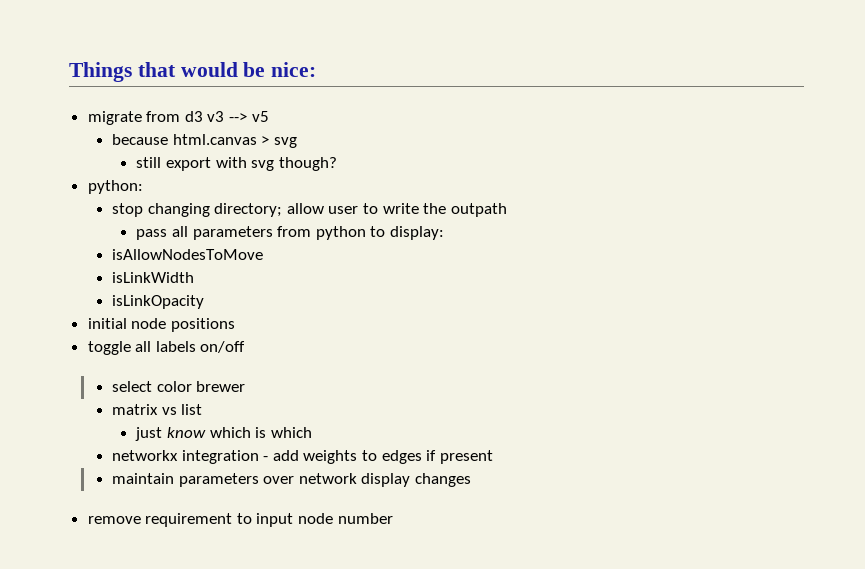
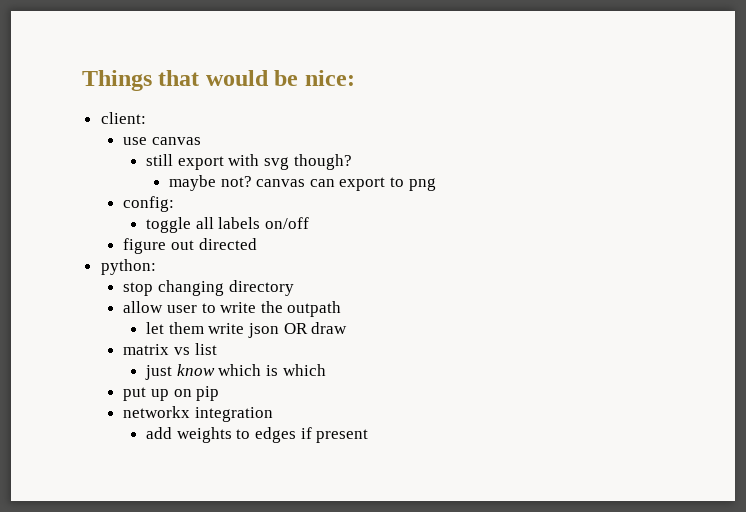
- migrate from d3 v3 --> v5
- because html.canvas > svg
+ client:
+ use canvas
+ maybe not? canvas can export to png
+ config:
+ toggle all labels on/off
+ figure out directed
- stop changing directory; allow user to write the outpath
+ stop changing directory
+ allow user to write the outpath
- pass all parameters from python to display:
- isAllowNodesToMove
- isLinkWidth
- isLinkOpacity
- initial node positions
- toggle all labels on/off
- select color brewer
+ let them write json OR draw
+ put up on pip
- networkx integration - add weights to edges if present
+ networkx integration
+ add weights to edges if present
- maintain parameters over network display changes
- remove requirement to input node number

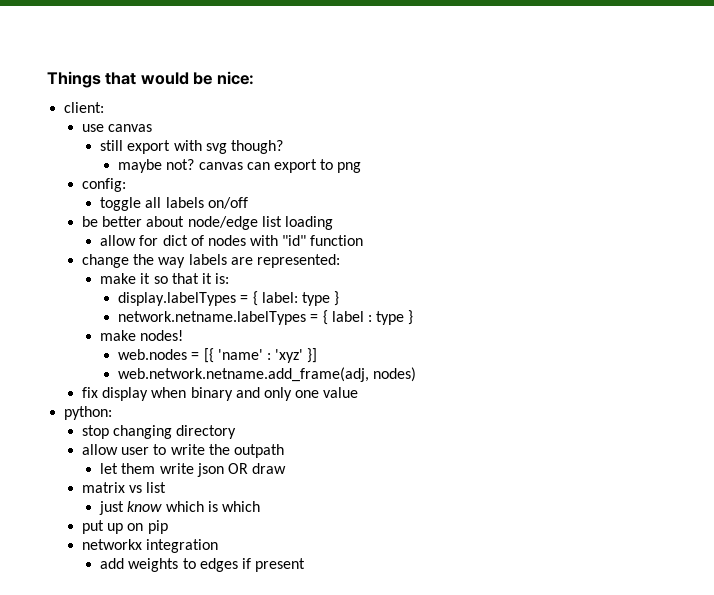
- figure out directed
+ be better about node/edge list loading
+ allow for dict of nodes with "id" function
+ change the way labels are represented:
+ make it so that it is:
+ display.labelTypes = { label: type }
+ network.netname.labelTypes = { label : type }
+ make nodes!
+ web.nodes = [{ 'name' : 'xyz' }]
+ web.network.netname.add_frame(adj, nodes)
+ fix display when binary and only one value

